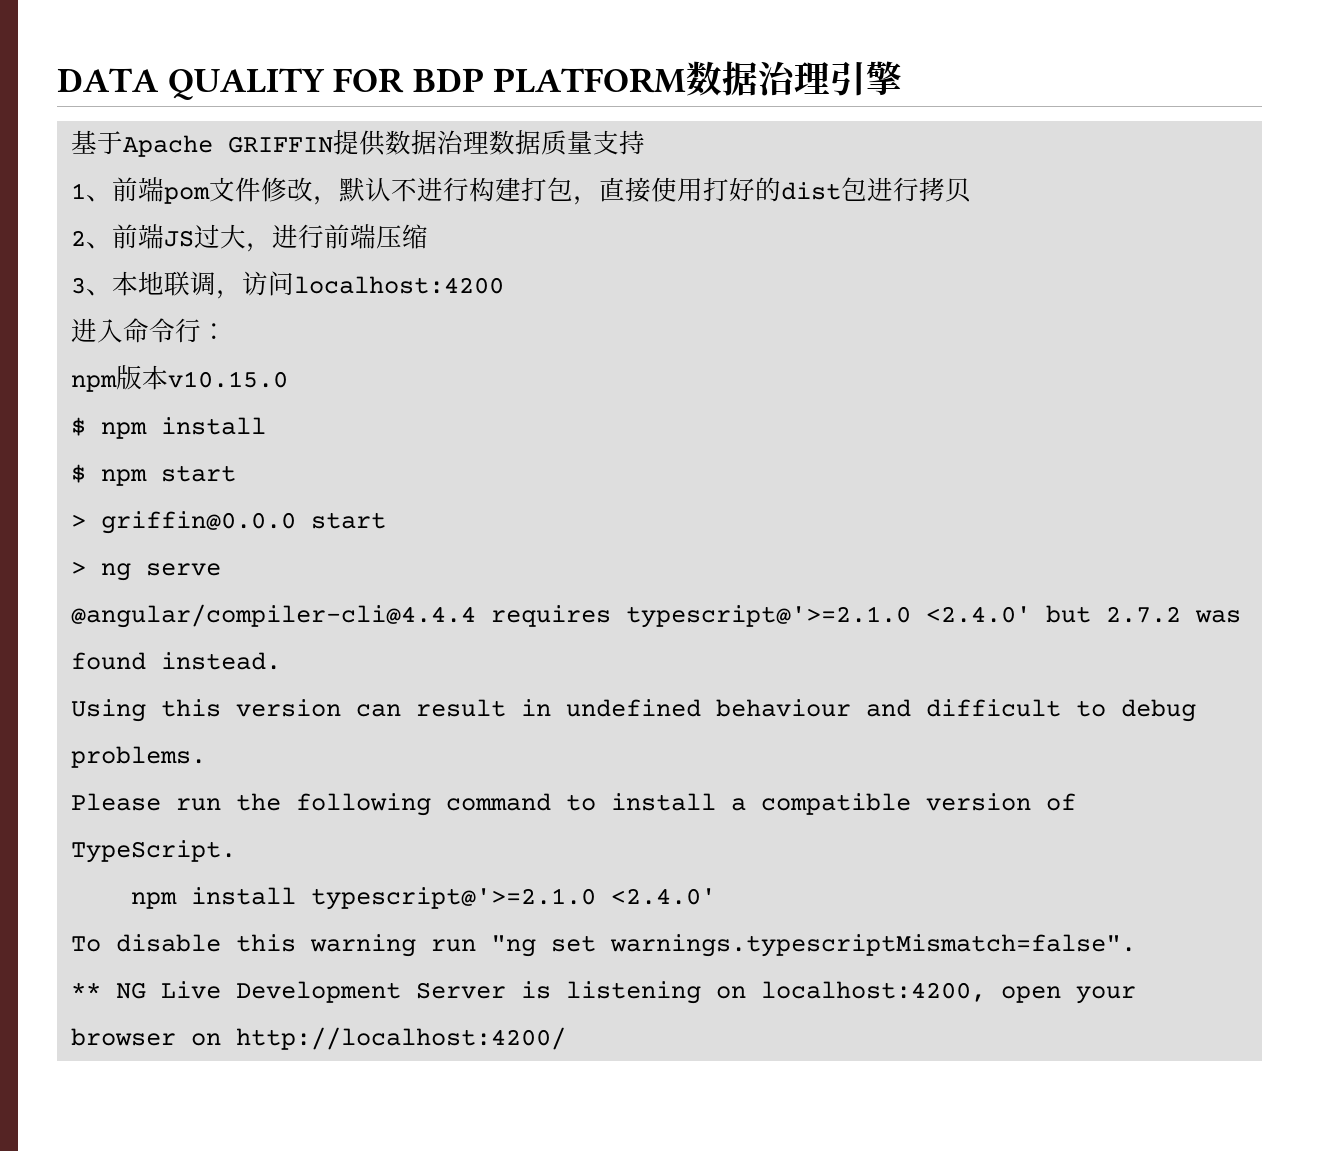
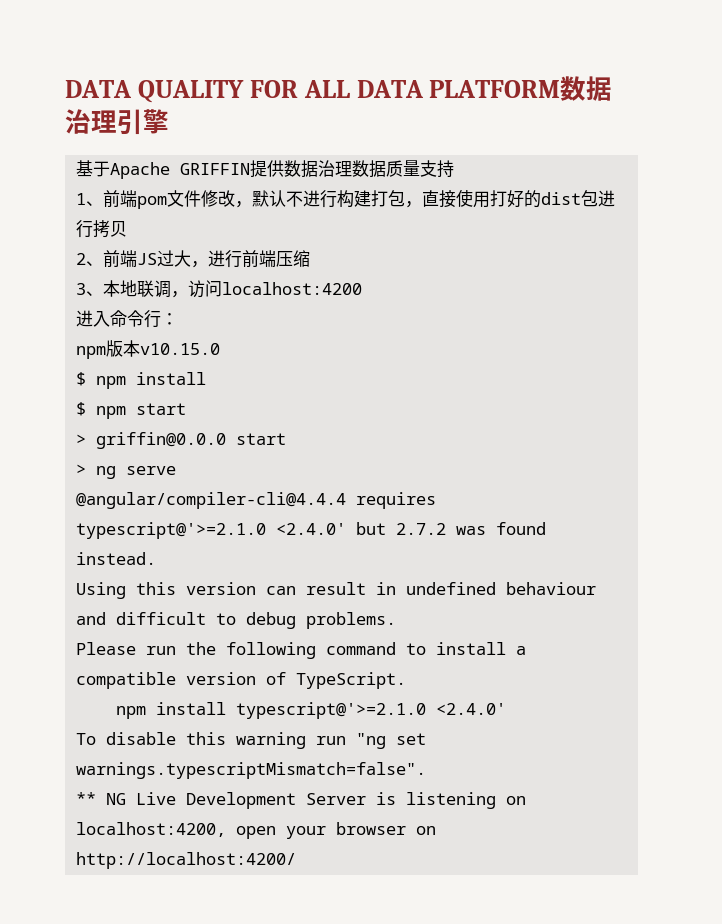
- DATA QUALITY FOR BDP PLATFORM数据治理引擎
+ DATA QUALITY FOR ALL DATA PLATFORM数据治理引擎

